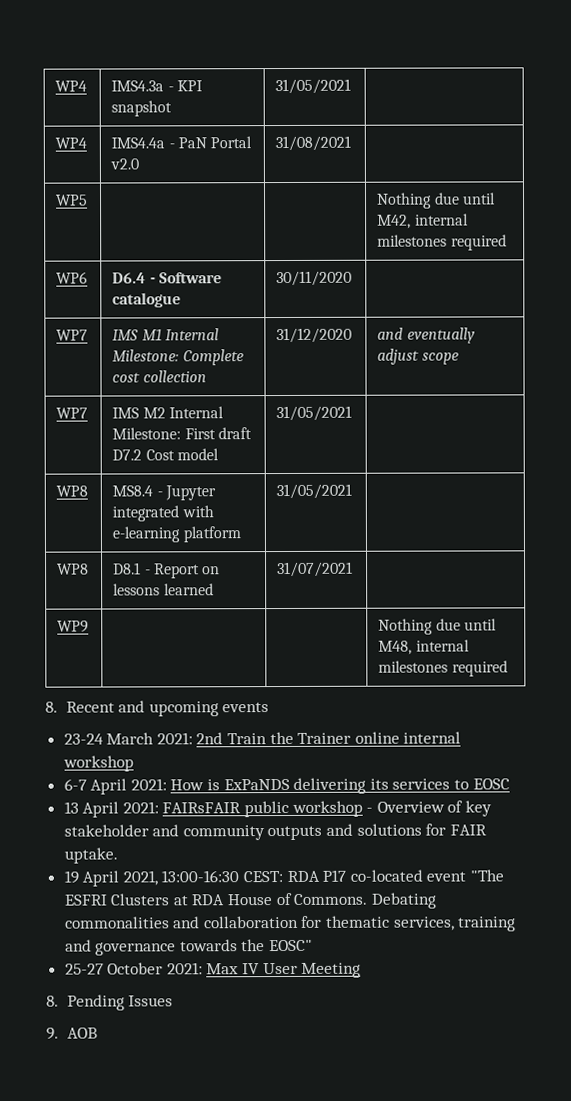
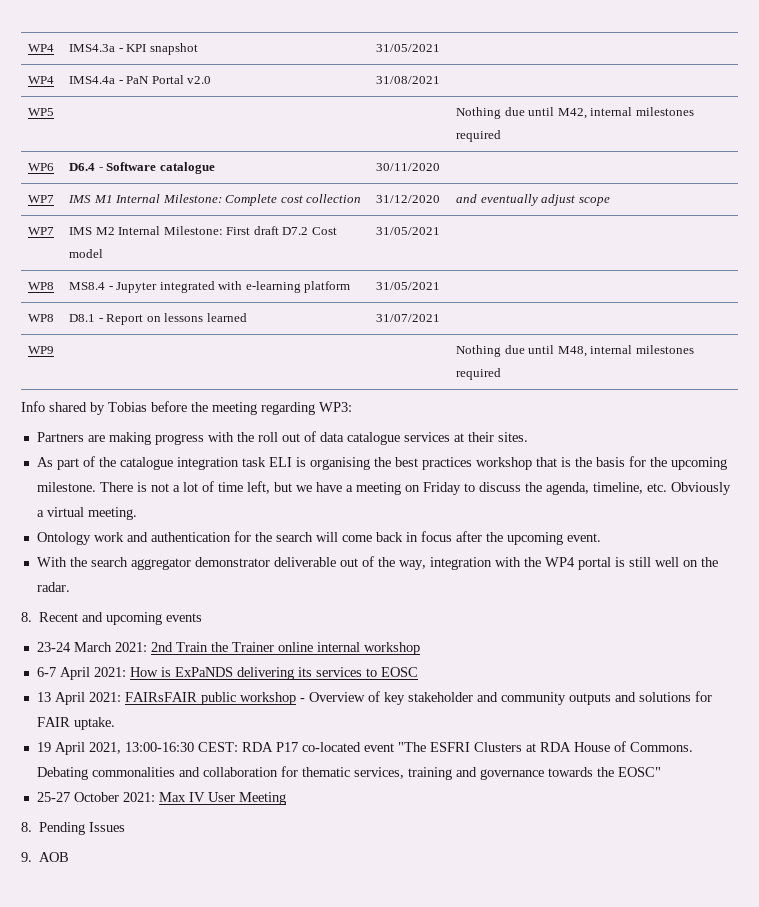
+ Info shared by Tobias before the meeting regarding WP3:
+ Partners are making progress with the roll out of data catalogue services at their sites.
+ As part of the catalogue integration task ELI is organising the best practices workshop that is the basis for the upcoming milestone. There is not a lot of time left, but we have a meeting on Friday to discuss the agenda, timeline, etc. Obviously a virtual meeting.
+ Ontology work and authentication for the search will come back in focus after the upcoming event.
+ With the search aggregator demonstrator deliverable out of the way, integration with the WP4 portal is still well on the radar.

